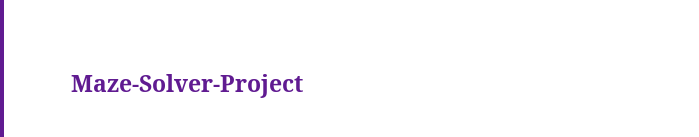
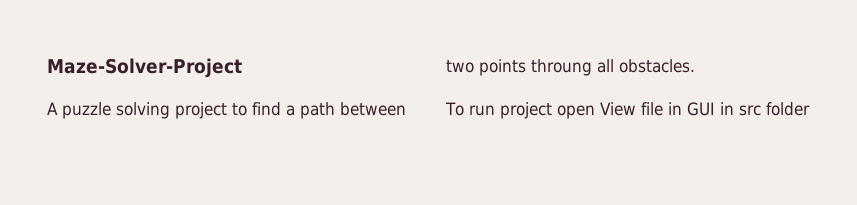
+ A puzzle solving project to find a path between two points throung all obstacles.
+ To run project open View file in GUI in src folder

